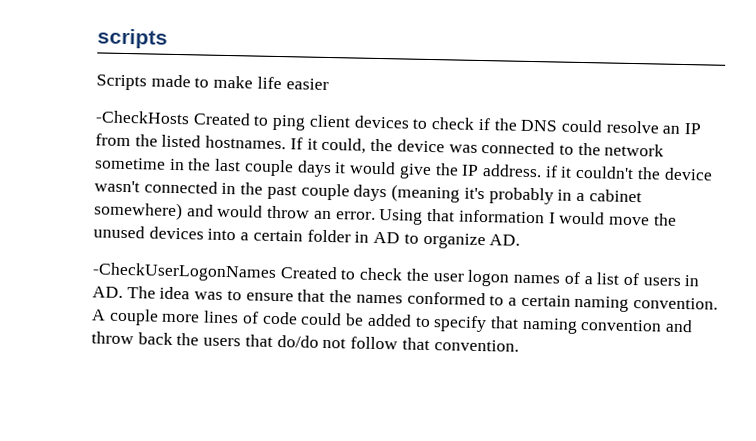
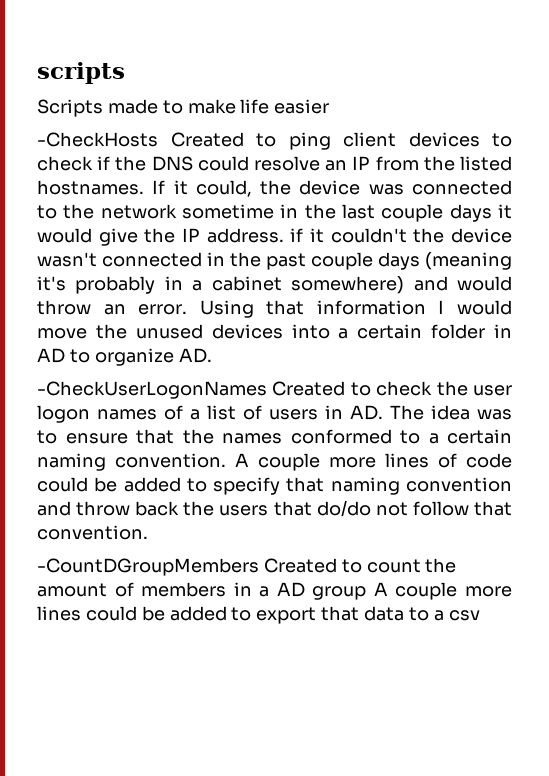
+ -CountDGroupMembers Created to count the amount of members in a AD group A couple more lines could be added to export that data to a csv

